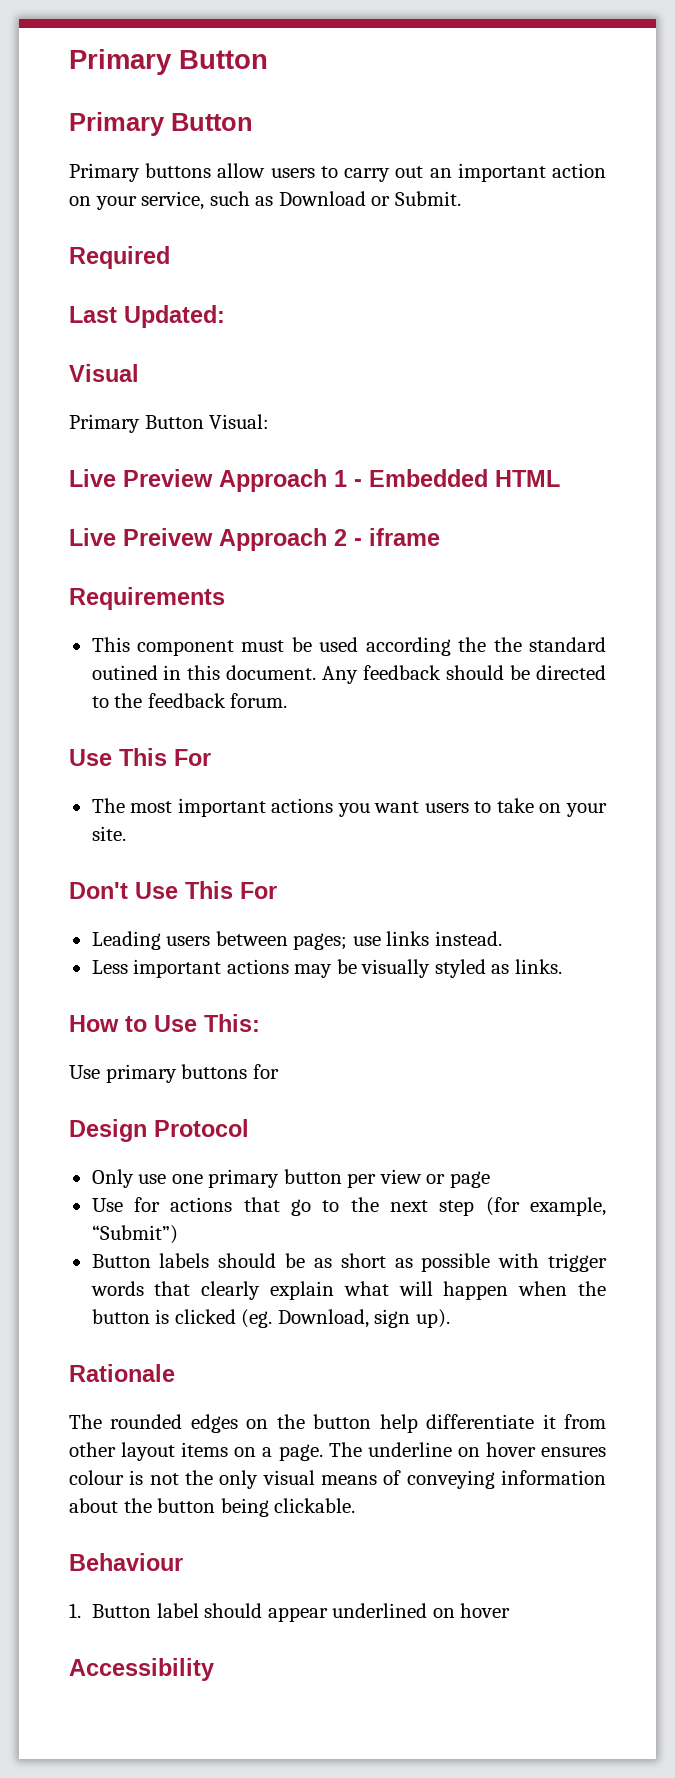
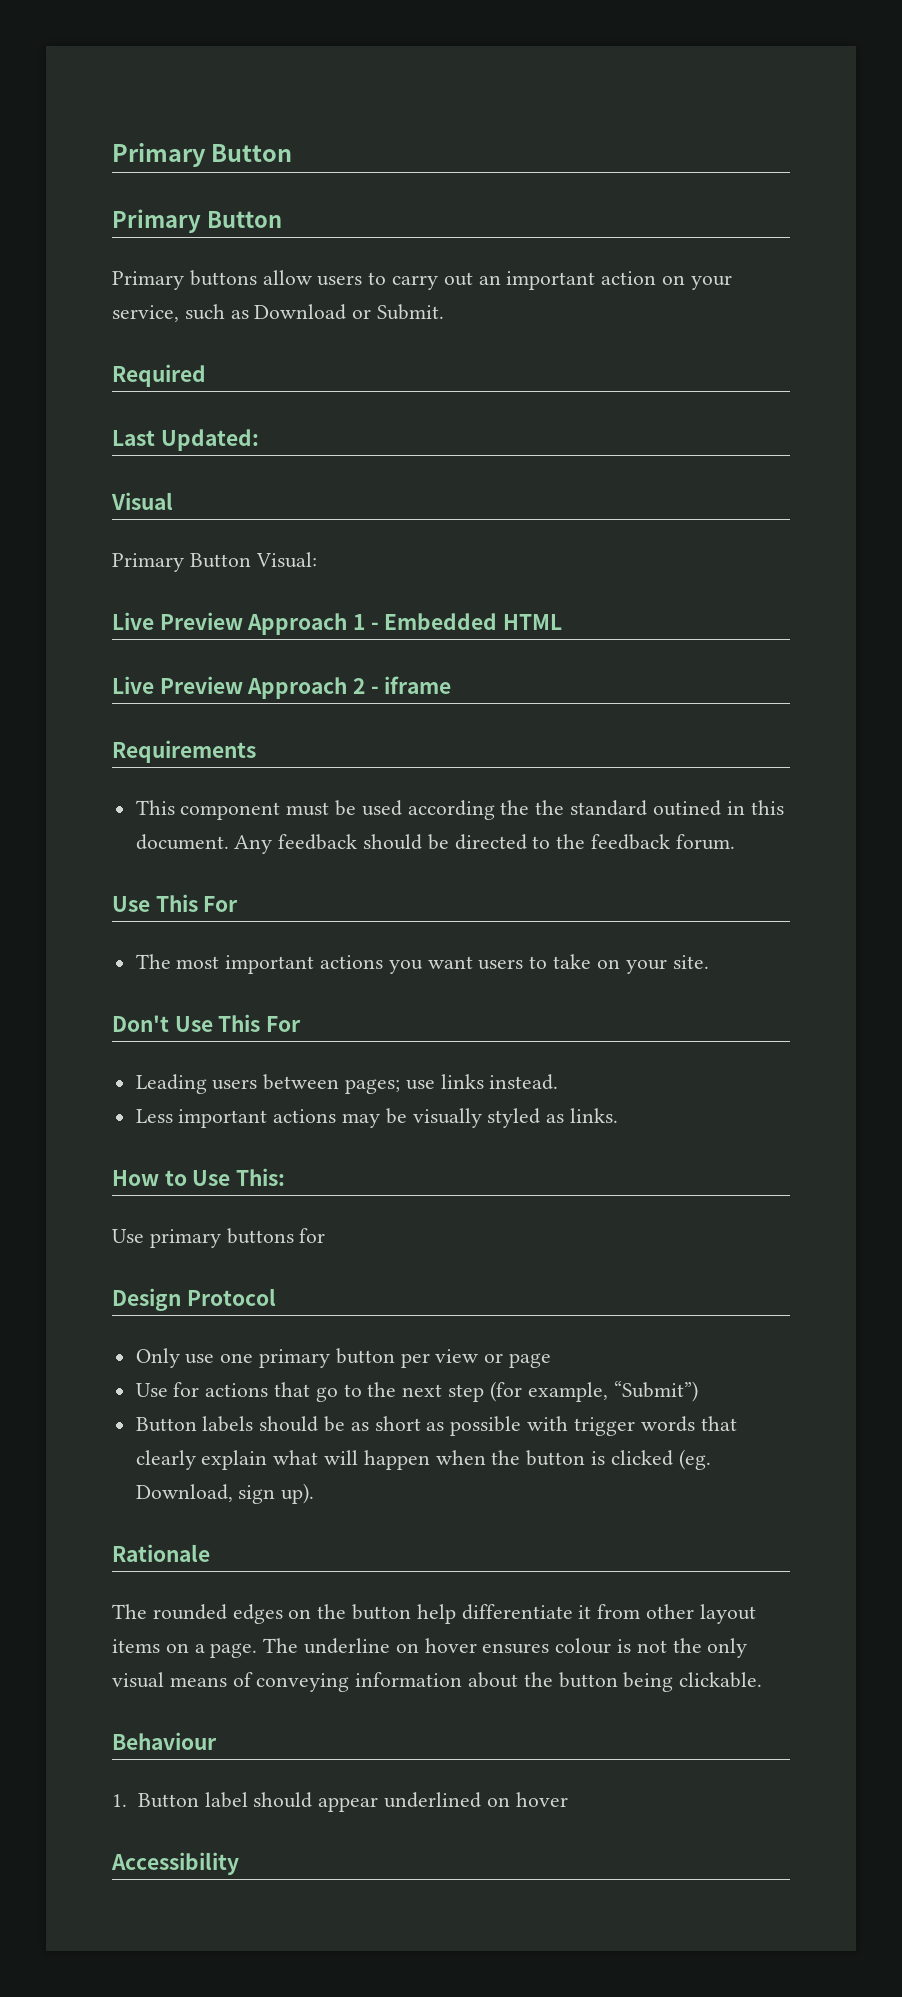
- Live Preivew Approach 2 - iframe
+ Live Preview Approach 2 - iframe

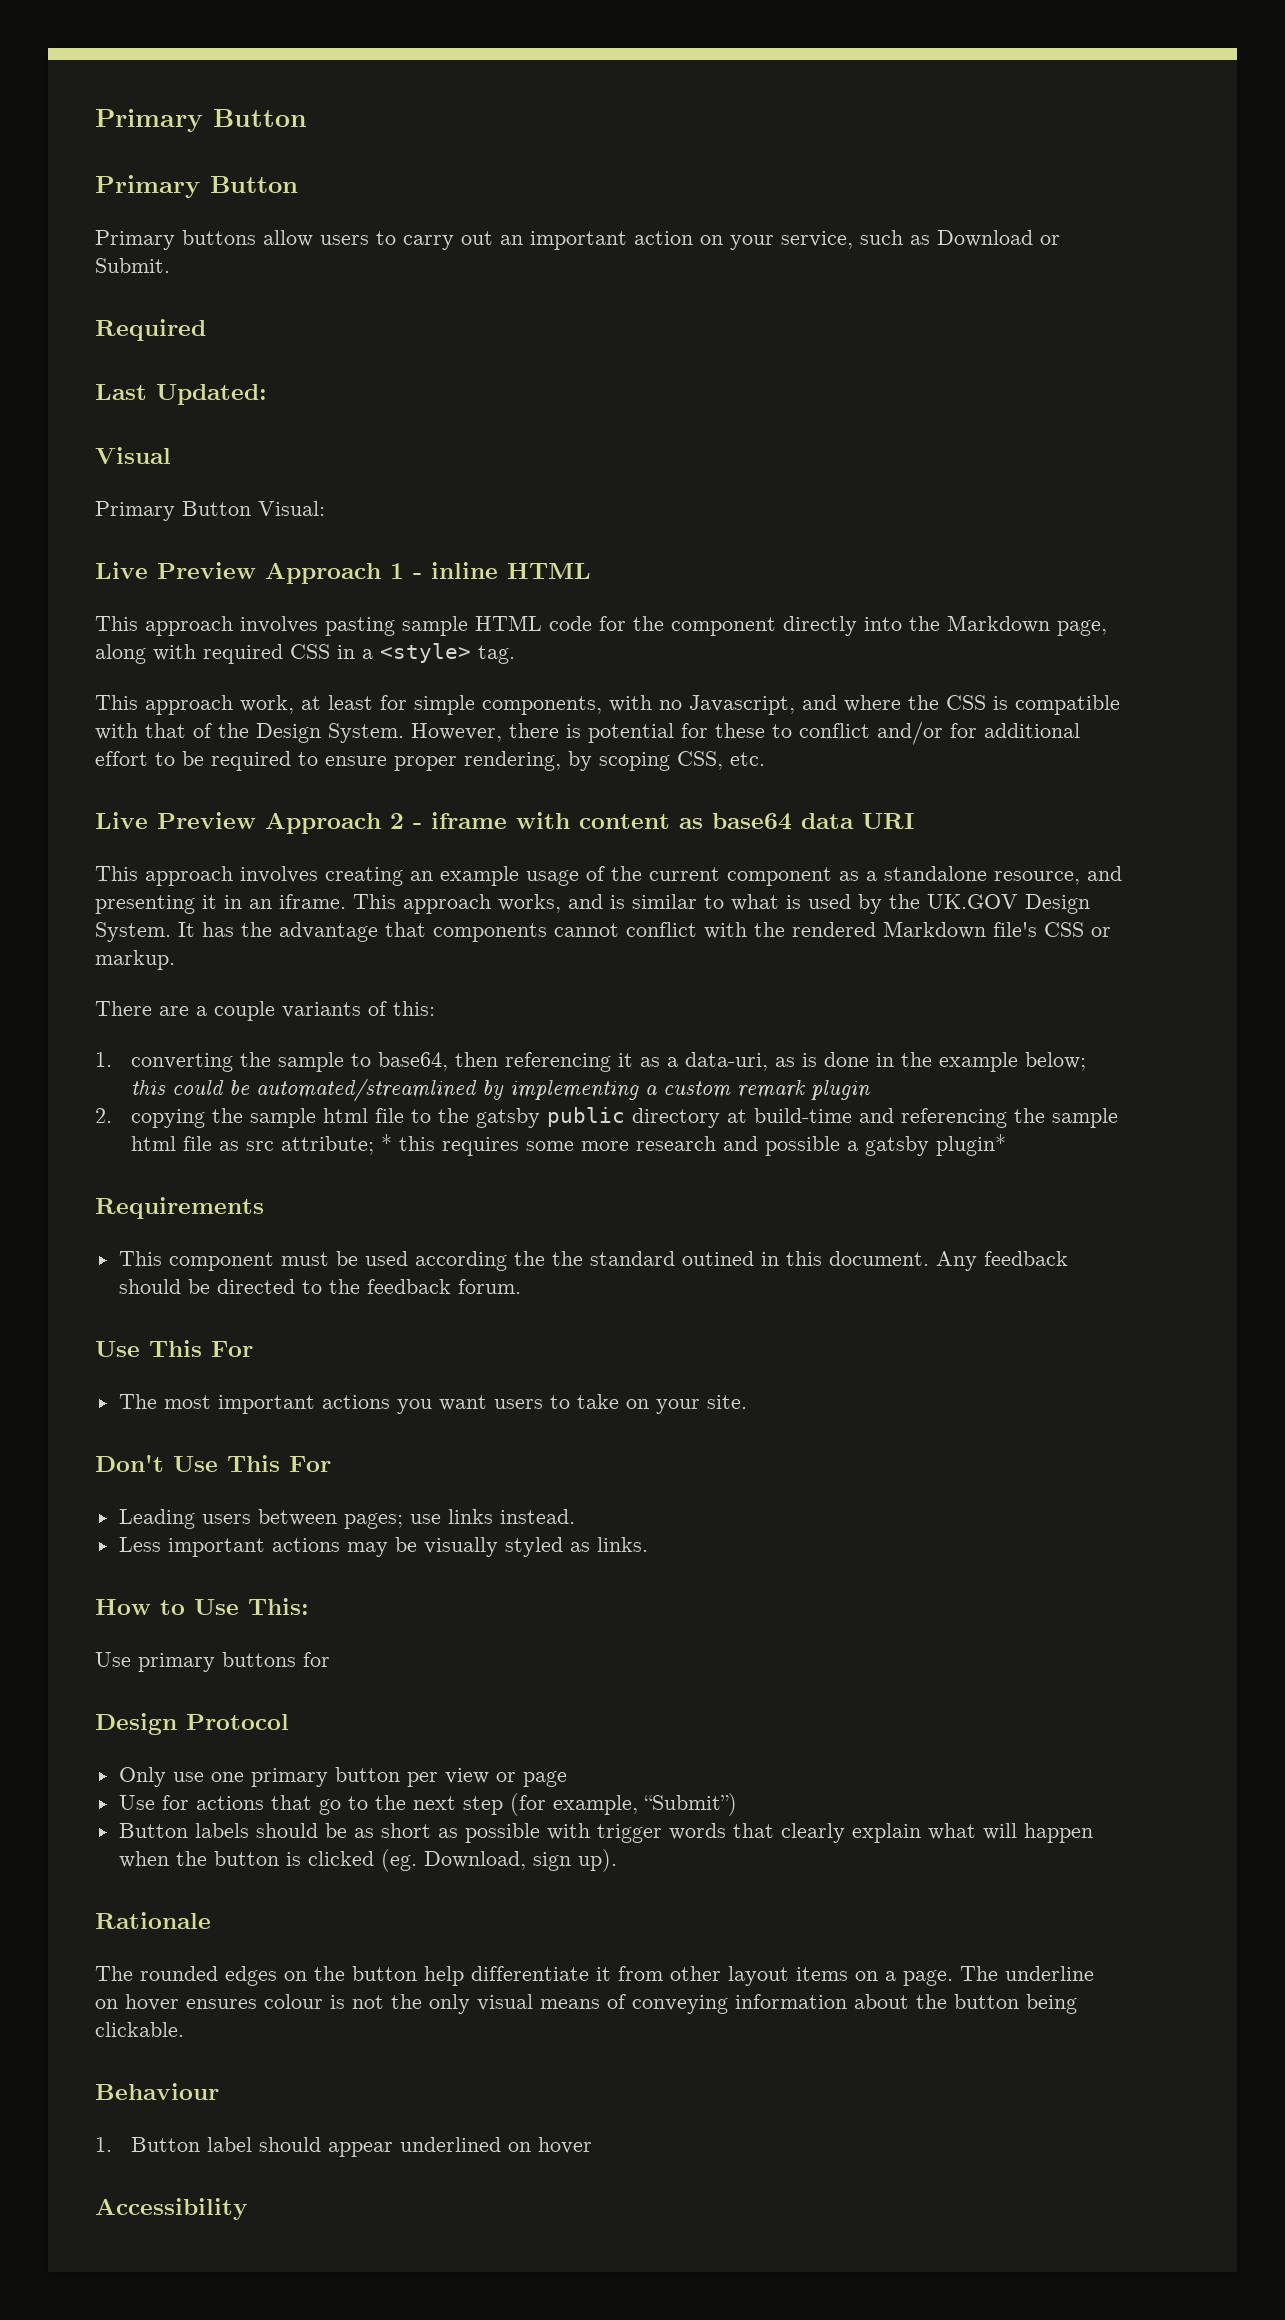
- Live Preview Approach 1 - Embedded HTML
+ Live Preview Approach 1 - inline HTML
+ This approach involves pasting sample HTML code for the component directly into the Markdown page, along with required CSS in a <style> tag.
+ This approach work, at least for simple components, with no Javascript, and where the CSS is compatible with that of the Design System. However, there is potential for these to conflict and/or for additional effort to be required to ensure proper rendering, by scoping CSS, etc.
- Live Preview Approach 2 - iframe
+ Live Preview Approach 2 - iframe with content as base64 data URI
+ This approach involves creating an example usage of the current component as a standalone resource, and presenting it in an iframe. This approach works, and is similar to what is used by the UK.GOV Design System. It has the advantage that components cannot conflict with the rendered Markdown file's CSS or markup.
+ There are a couple variants of this:
+ 1. converting the sample to base64, then referencing it as a data-uri, as is done in the example below; this could be automated/streamlined by implementing a custom remark plugin
+ 2. copying the sample html file to the gatsby public directory at build-time and referencing the sample html file as src attribute; * this requires some more research and possible a gatsby plugin*

